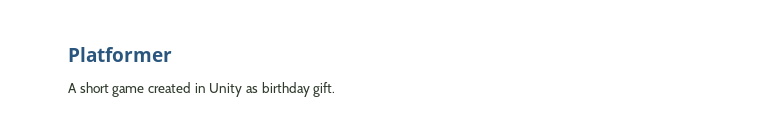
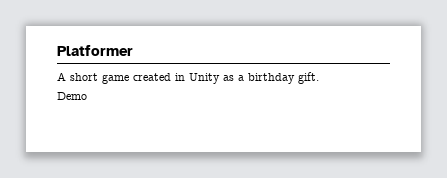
- A short game created in Unity as birthday gift.
+ A short game created in Unity as a birthday gift.
+ Demo

